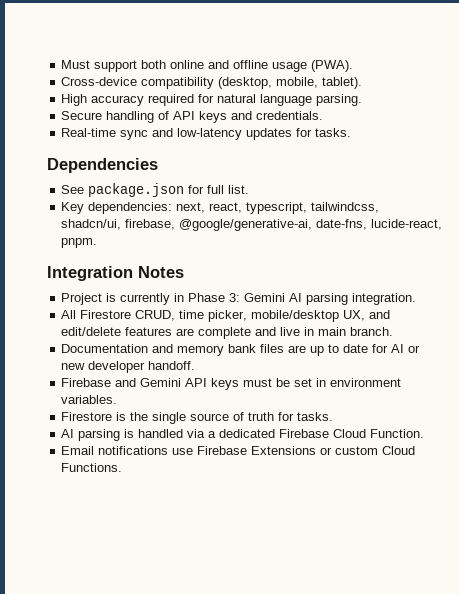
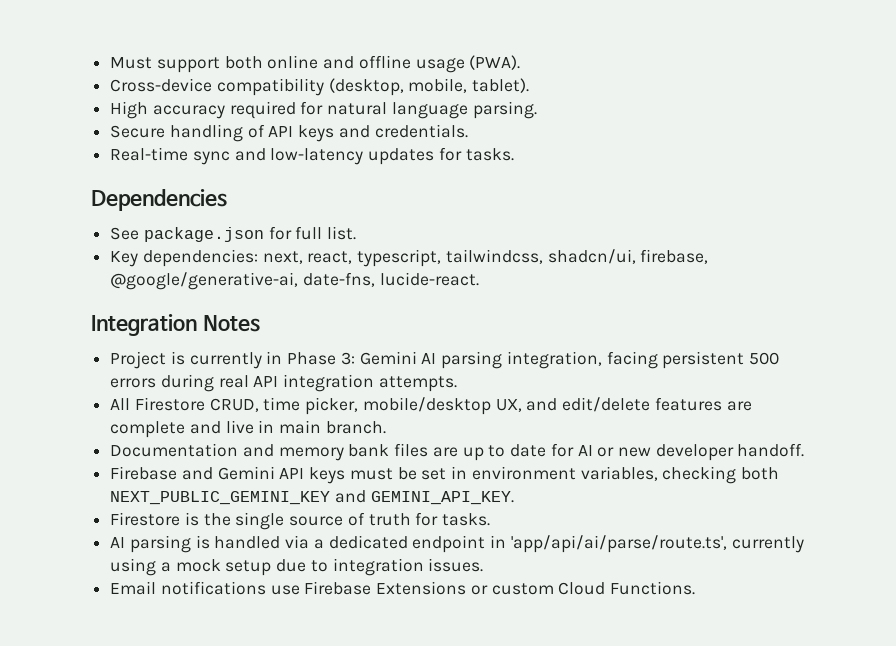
- Key dependencies: next, react, typescript, tailwindcss, shadcn/ui, firebase, @google/generative-ai, date-fns, lucide-react, pnpm.
+ Key dependencies: next, react, typescript, tailwindcss, shadcn/ui, firebase, @google/generative-ai, date-fns, lucide-react.
- Project is currently in Phase 3: Gemini AI parsing integration.
+ Project is currently in Phase 3: Gemini AI parsing integration, facing persistent 500 errors during real API integration attempts.
- Firebase and Gemini API keys must be set in environment variables.
+ Firebase and Gemini API keys must be set in environment variables, checking both NEXT_PUBLIC_GEMINI_KEY and GEMINI_API_KEY.
- AI parsing is handled via a dedicated Firebase Cloud Function.
+ AI parsing is handled via a dedicated endpoint in 'app/api/ai/parse/route.ts', currently using a mock setup due to integration issues.

